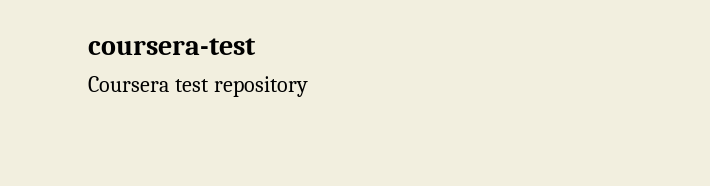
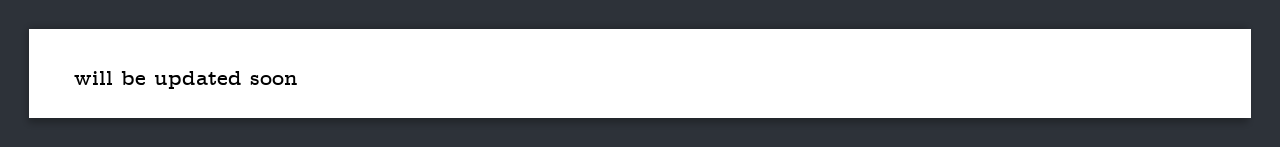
- coursera-test
- Coursera test repository
+ will be updated soon

